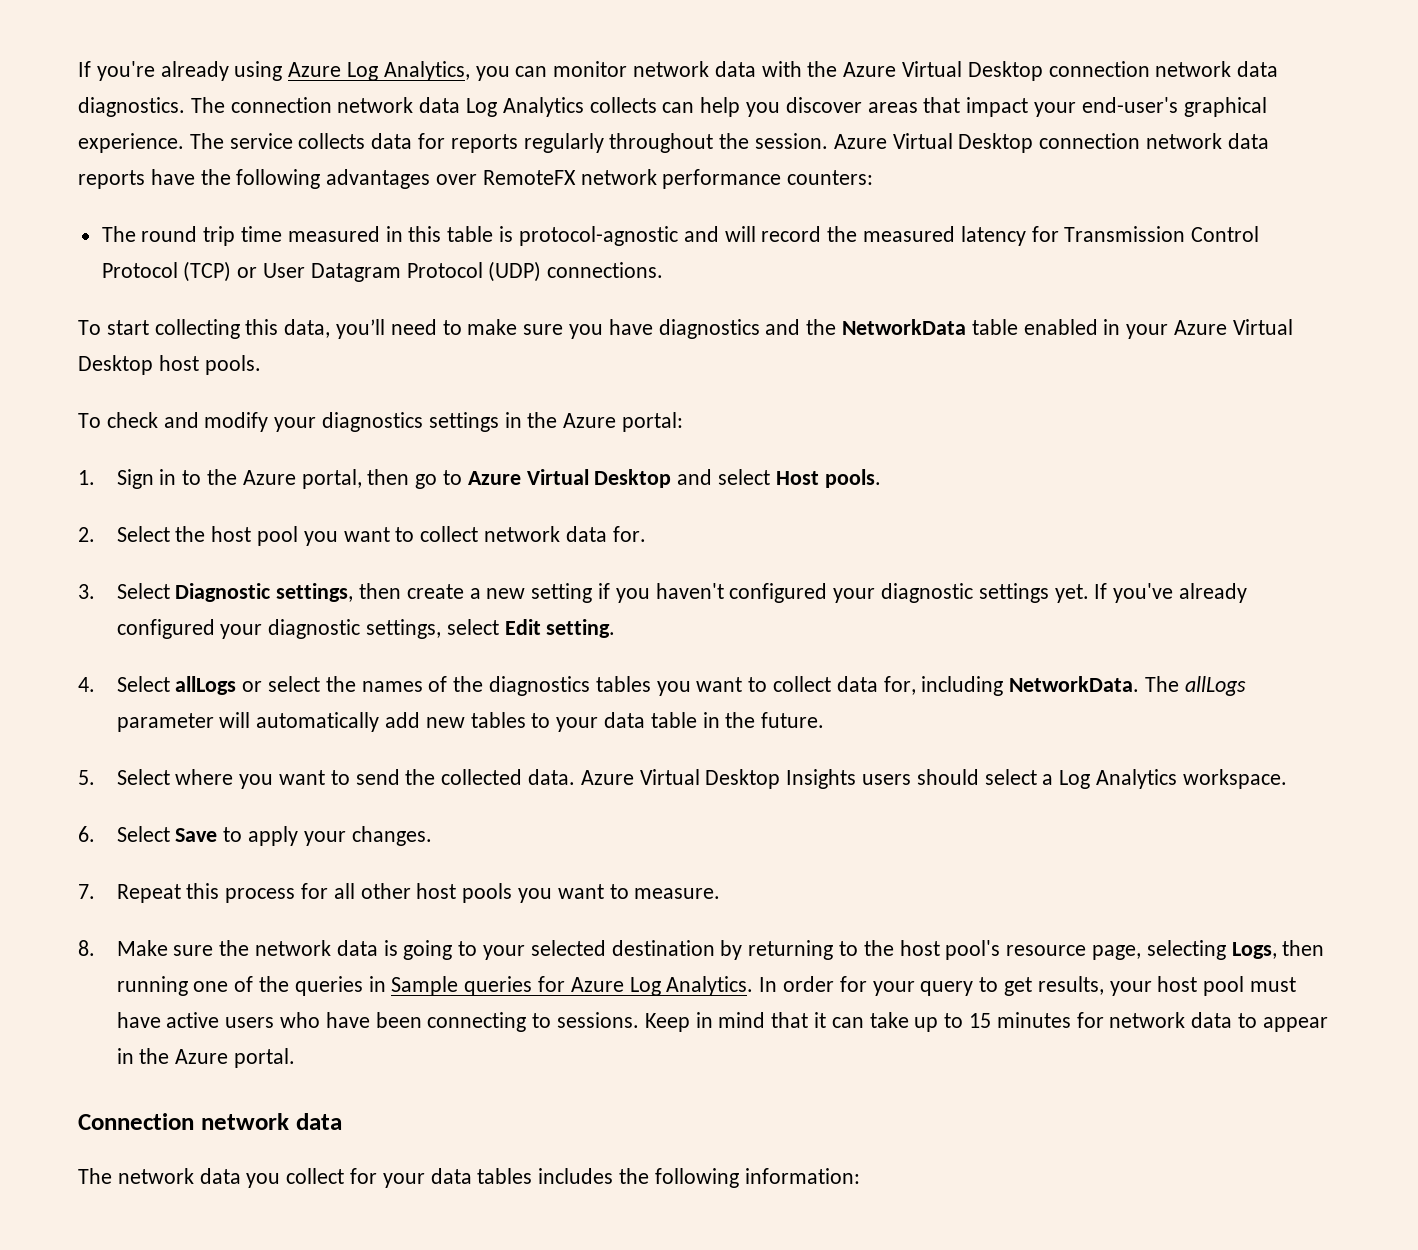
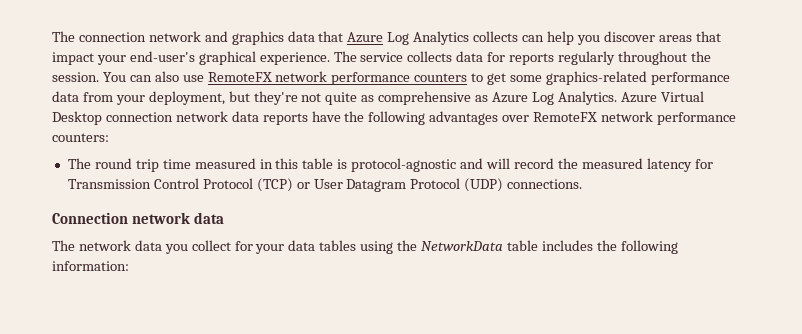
- If you're already using Azure Log Analytics, you can monitor network data with the Azure Virtual Desktop connection network data diagnostics. The connection network data Log Analytics collects can help you discover areas that impact your end-user's graphical experience.
+ The connection network and graphics data that Azure Log Analytics collects can help you discover areas that impact your end-user's graphical experience.
+ You can also use RemoteFX network performance counters to get some graphics-related performance data from your deployment, but they're not quite as comprehensive as Azure Log Analytics.
- To start collecting this data, you’ll need to make sure you have diagnostics and the NetworkData table enabled in your Azure Virtual Desktop host pools.
- To check and modify your diagnostics settings in the Azure portal:
- 1. Sign in to the Azure portal, then go to Azure Virtual Desktop and select Host pools.
- 2. Select the host pool you want to collect network data for.
- 3. Select Diagnostic settings, then create a new setting if you haven't configured your diagnostic settings yet. If you've already configured your diagnostic settings, select Edit setting.
- 4. Select allLogs or select the names of the diagnostics tables you want to collect data for, including NetworkData. The allLogs parameter will automatically add new tables to your data table in the future.
- 5. Select where you want to send the collected data. Azure Virtual Desktop Insights users should select a Log Analytics workspace.
- 6. Select Save to apply your changes.
- 7. Repeat this process for all other host pools you want to measure.
- 8. Make sure the network data is going to your selected destination by returning to the host pool's resource page, selecting Logs, then running one of the queries in Sample queries for Azure Log Analytics. In order for your query to get results, your host pool must have active users who have been connecting to sessions. Keep in mind that it can take up to 15 minutes for network data to appear in the Azure portal.
- The network data you collect for your data tables includes the following information:
+ The network data you collect for your data tables using the NetworkData table includes the following information:

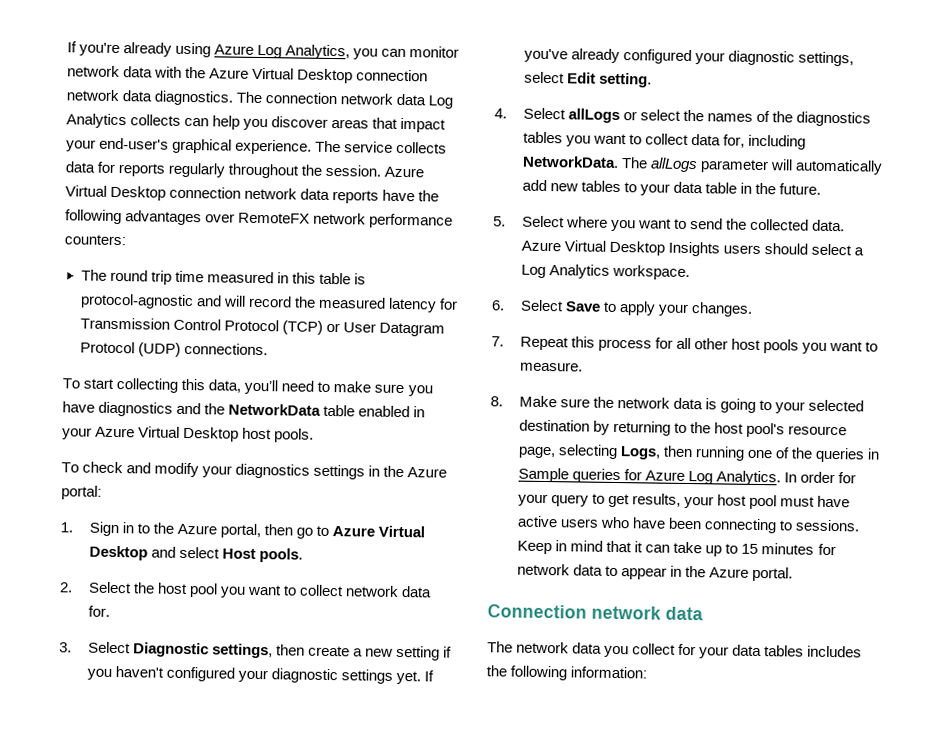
- The connection network and graphics data that Azure Log Analytics collects can help you discover areas that impact your end-user's graphical experience.
+ If you're already using Azure Log Analytics, you can monitor network data with the Azure Virtual Desktop connection network data diagnostics. The connection network data Log Analytics collects can help you discover areas that impact your end-user's graphical experience.
- You can also use RemoteFX network performance counters to get some graphics-related performance data from your deployment, but they're not quite as comprehensive as Azure Log Analytics.
+ To start collecting this data, you’ll need to make sure you have diagnostics and the NetworkData table enabled in your Azure Virtual Desktop host pools.
+ To check and modify your diagnostics settings in the Azure portal:
+ 1. Sign in to the Azure portal, then go to Azure Virtual Desktop and select Host pools.
+ 2. Select the host pool you want to collect network data for.
+ 3. Select Diagnostic settings, then create a new setting if you haven't configured your diagnostic settings yet. If you've already configured your diagnostic settings, select Edit setting.
+ 4. Select allLogs or select the names of the diagnostics tables you want to collect data for, including NetworkData. The allLogs parameter will automatically add new tables to your data table in the future.
+ 5. Select where you want to send the collected data. Azure Virtual Desktop Insights users should select a Log Analytics workspace.
+ 6. Select Save to apply your changes.
+ 7. Repeat this process for all other host pools you want to measure.
+ 8. Make sure the network data is going to your selected destination by returning to the host pool's resource page, selecting Logs, then running one of the queries in Sample queries for Azure Log Analytics. In order for your query to get results, your host pool must have active users who have been connecting to sessions. Keep in mind that it can take up to 15 minutes for network data to appear in the Azure portal.
- The network data you collect for your data tables using the NetworkData table includes the following information:
+ The network data you collect for your data tables includes the following information:

